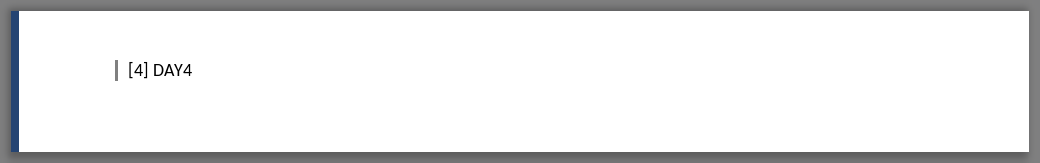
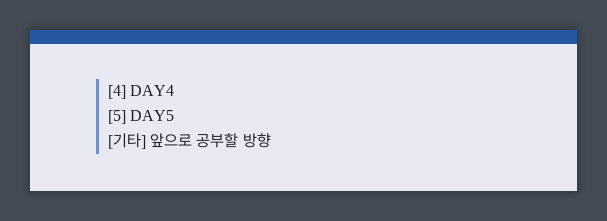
+ [5] DAY5
+ [기타] 앞으로 공부할 방향

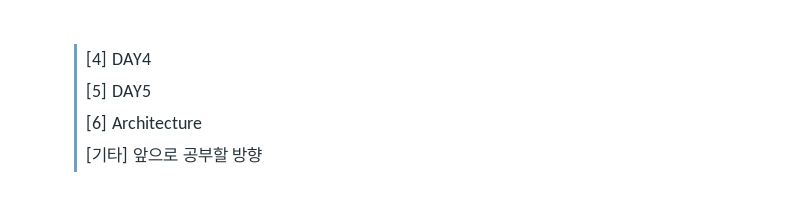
+ [6] Architecture

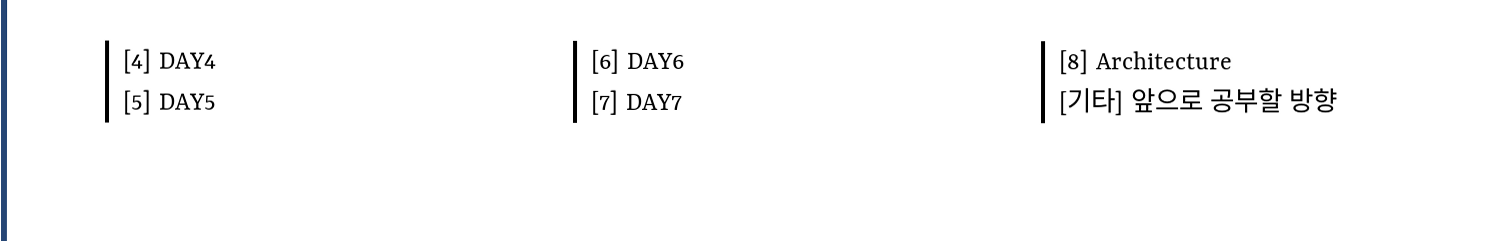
- [6] Architecture
+ [6] DAY6
+ [7] DAY7
+ [8] Architecture

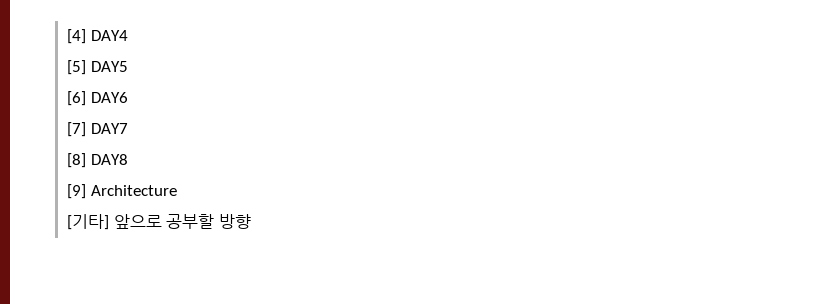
- [8] Architecture
+ [8] DAY8
+ [9] Architecture

